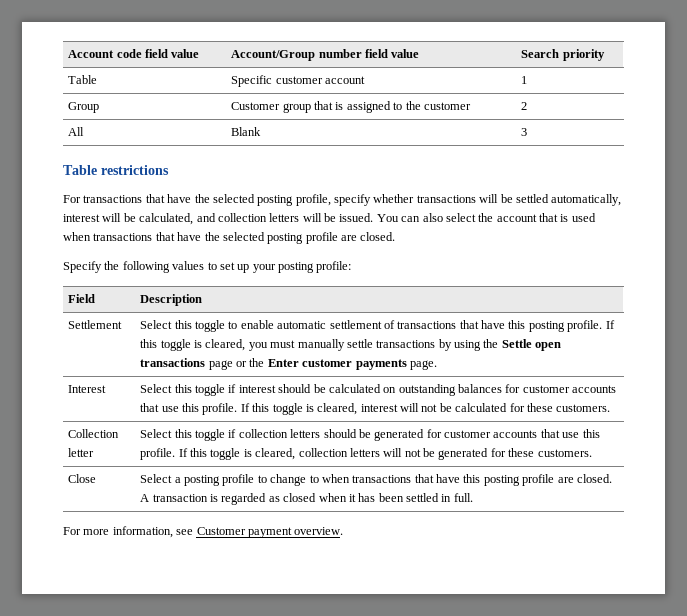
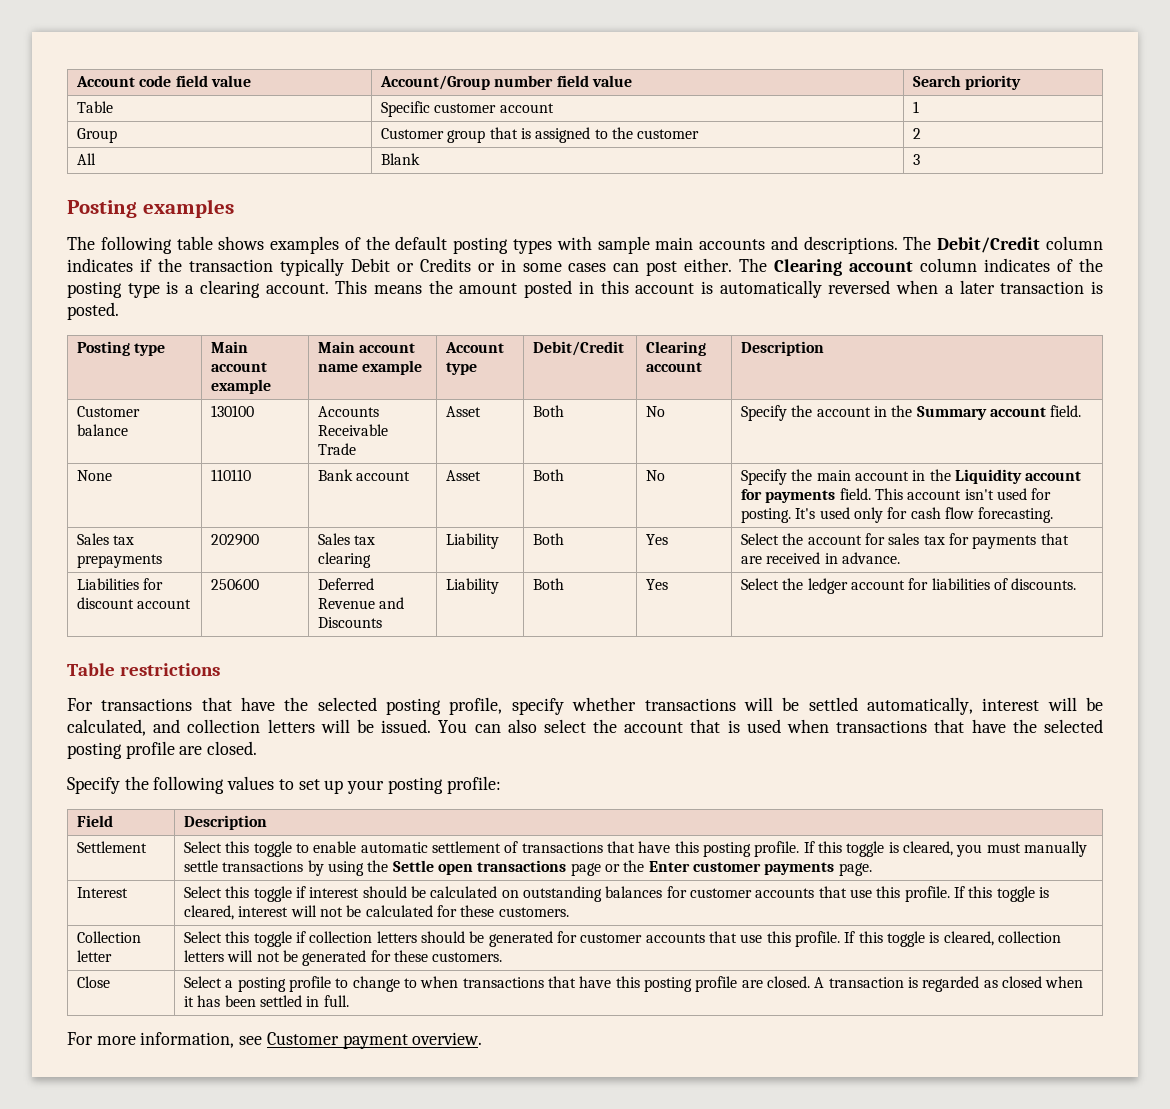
+ Posting examples
+ The following table shows examples of the default posting types with sample main accounts and descriptions. The Debit/Credit column indicates if the transaction typically Debit or Credits or in some cases can post either. The Clearing account column indicates of the posting type is a clearing account. This means the amount posted in this account is automatically reversed when a later transaction is posted.
+ Posting type | Main account example | Main account name example | Account type | Debit/Credit | Clearing account | Description
+ Customer balance | 130100 | Accounts Receivable Trade | Asset | Both | No | Specify the account in the Summary account field.
+ None | 110110 | Bank account | Asset | Both | No | Specify the main account in the Liquidity account for payments field. This account isn't used for posting. It's used only for cash flow forecasting.
+ Sales tax prepayments | 202900 | Sales tax clearing | Liability | Both | Yes | Select the account for sales tax for payments that are received in advance.
+ Liabilities for discount account | 250600 | Deferred Revenue and Discounts | Liability | Both | Yes | Select the ledger account for liabilities of discounts.

